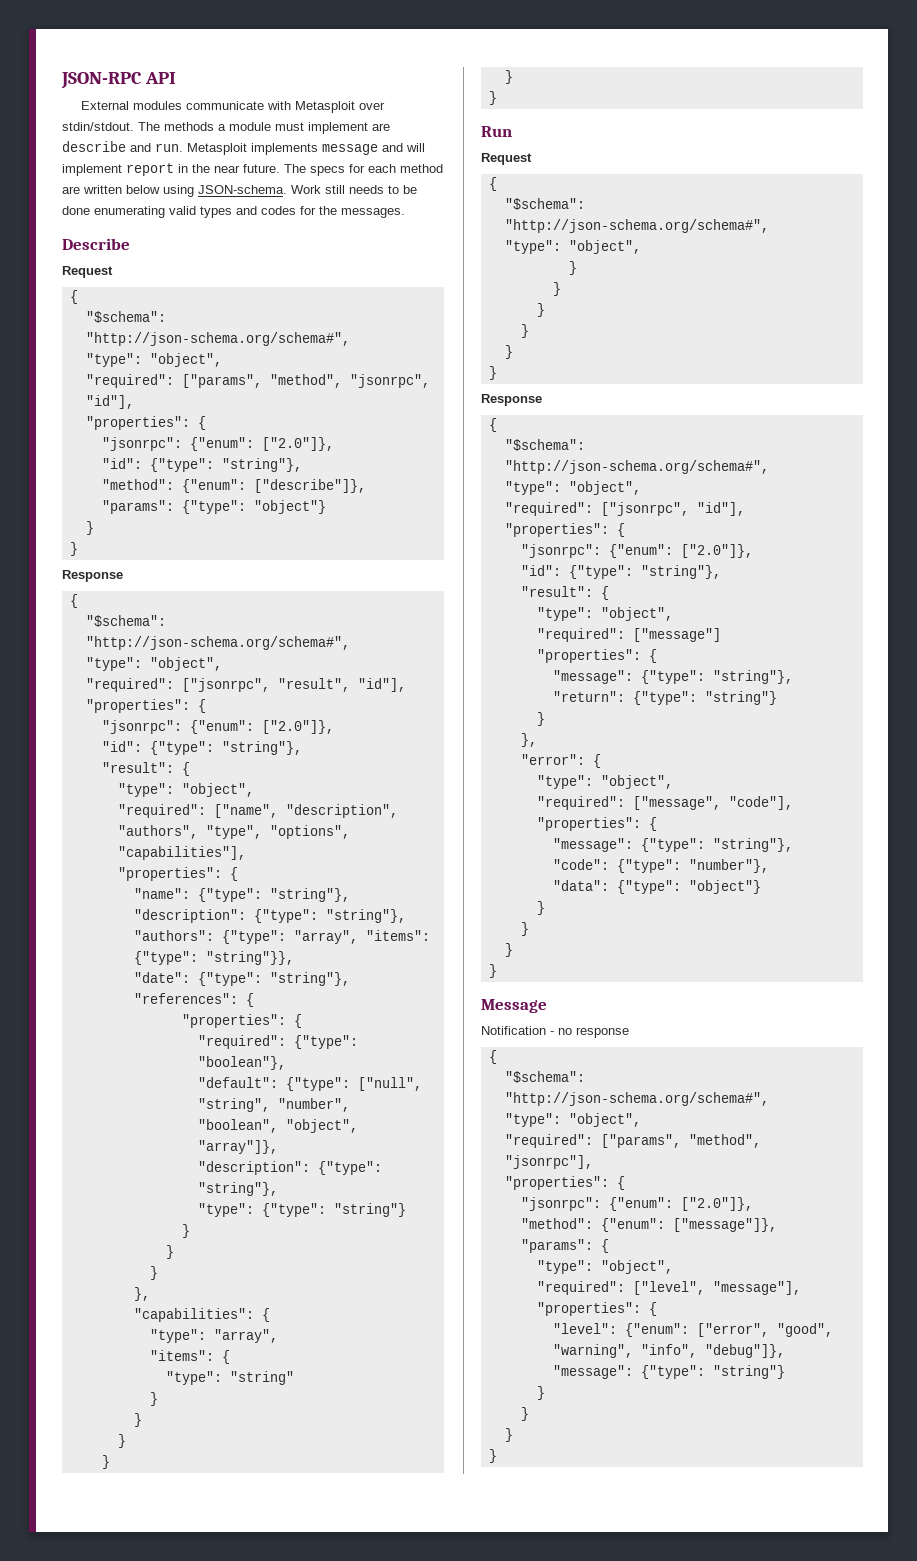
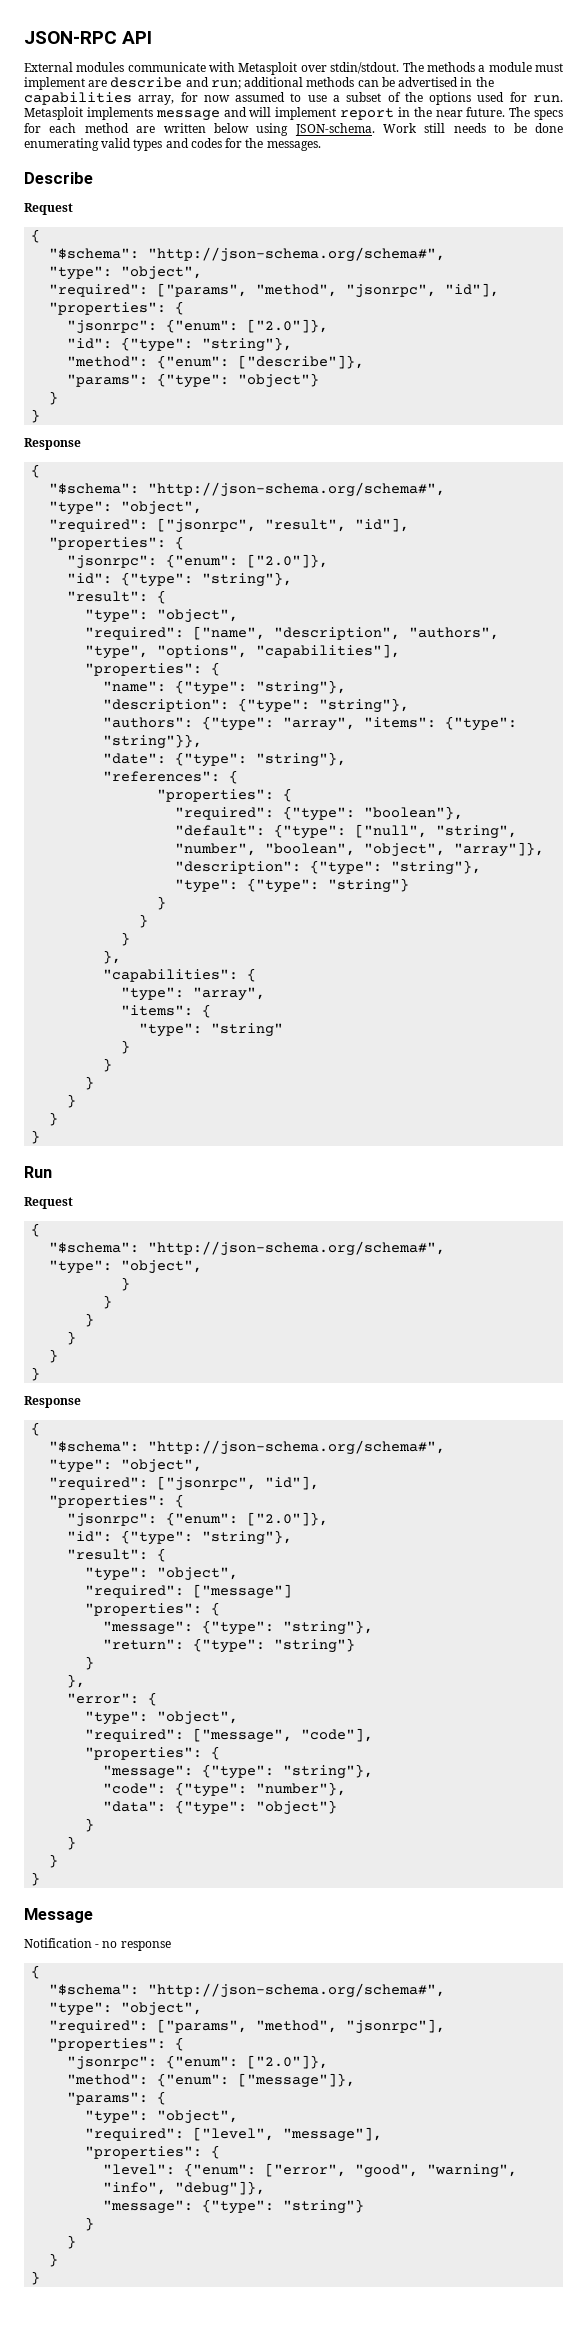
- The methods a module must implement are describe and run.
+ The methods a module must implement are describe and run; additional methods can be advertised in the capabilities array, for now assumed to use a subset of the options used for run.

